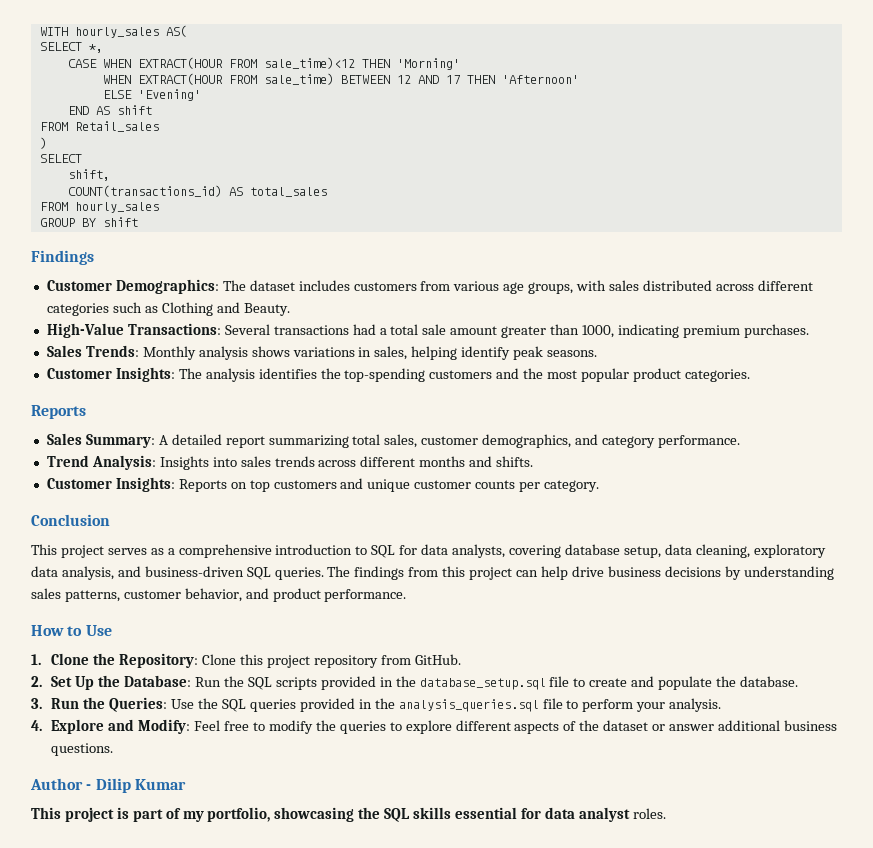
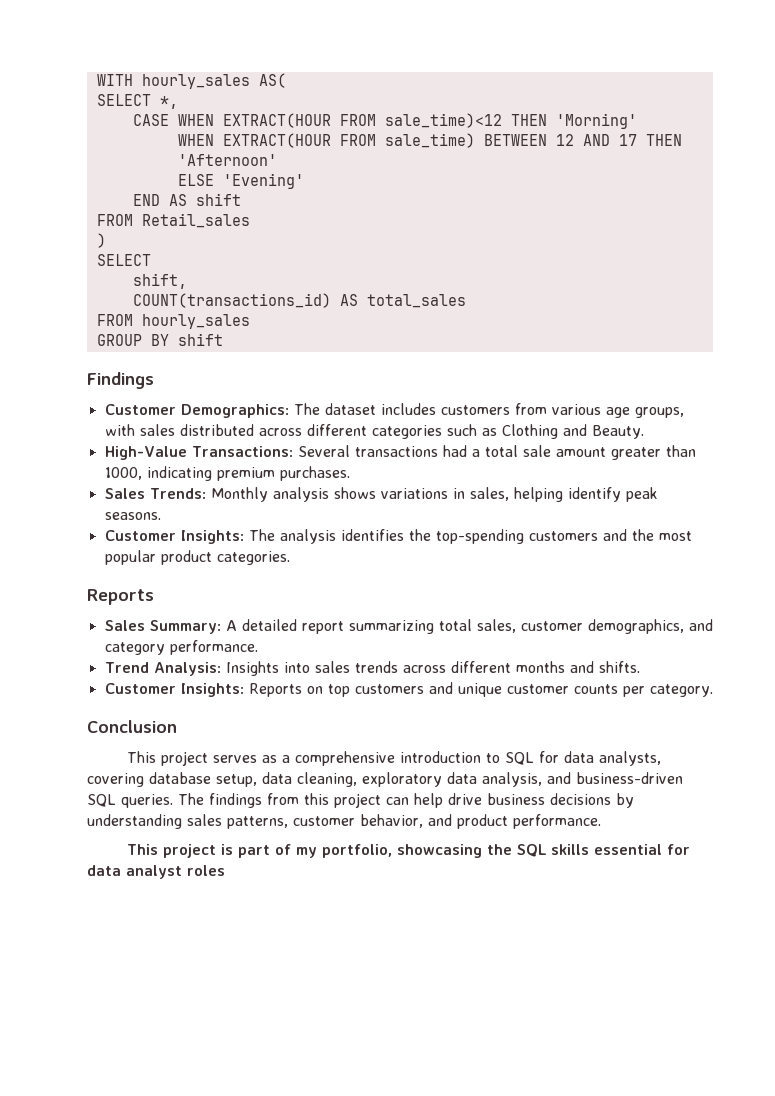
- How to Use
- 1. Clone the Repository: Clone this project repository from GitHub.
- 2. Set Up the Database: Run the SQL scripts provided in the database_setup.sql file to create and populate the database.
- 3. Run the Queries: Use the SQL queries provided in the analysis_queries.sql file to perform your analysis.
- 4. Explore and Modify: Feel free to modify the queries to explore different aspects of the dataset or answer additional business questions.
- Author - Dilip Kumar
- This project is part of my portfolio, showcasing the SQL skills essential for data analyst roles.
+ This project is part of my portfolio, showcasing the SQL skills essential for data analyst roles

